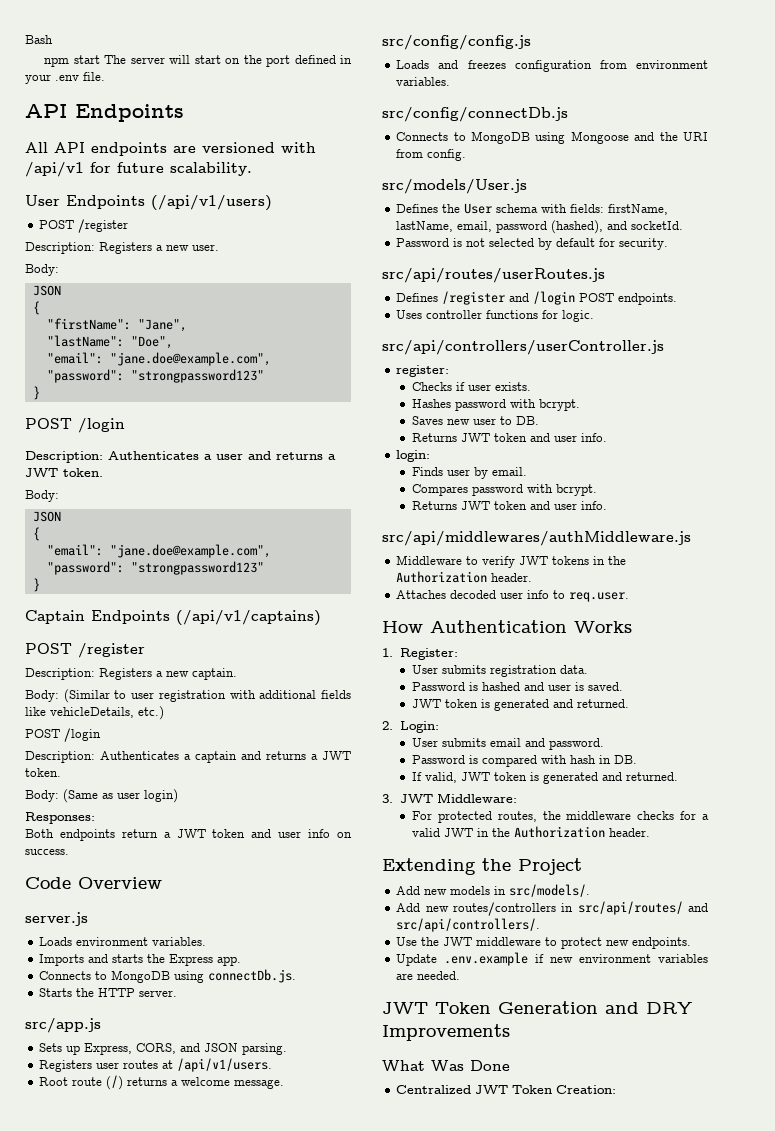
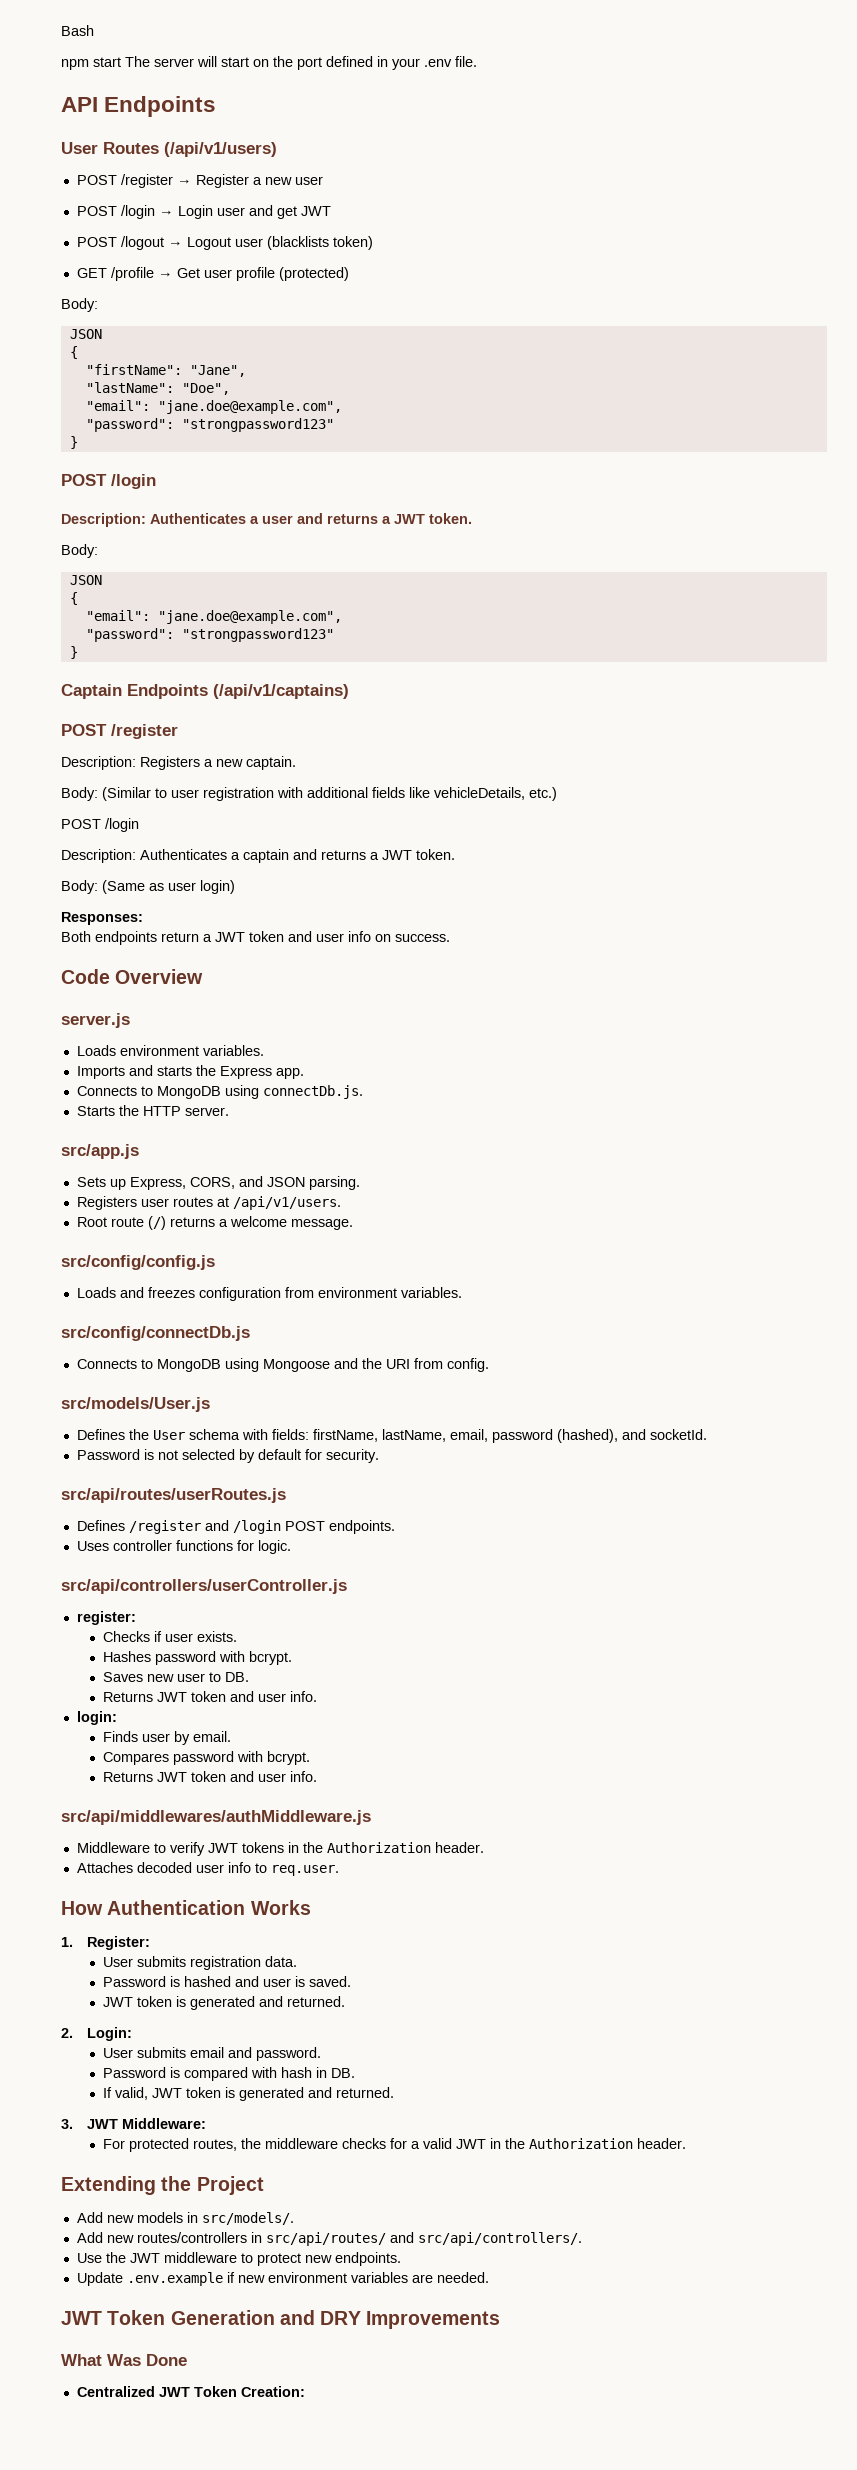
- All API endpoints are versioned with /api/v1 for future scalability.
- User Endpoints (/api/v1/users)
- POST /register
- Description: Registers a new user.
+ User Routes (/api/v1/users)
+ POST /register → Register a new user
+ POST /login → Login user and get JWT
+ POST /logout → Logout user (blacklists token)
+ GET /profile → Get user profile (protected)

